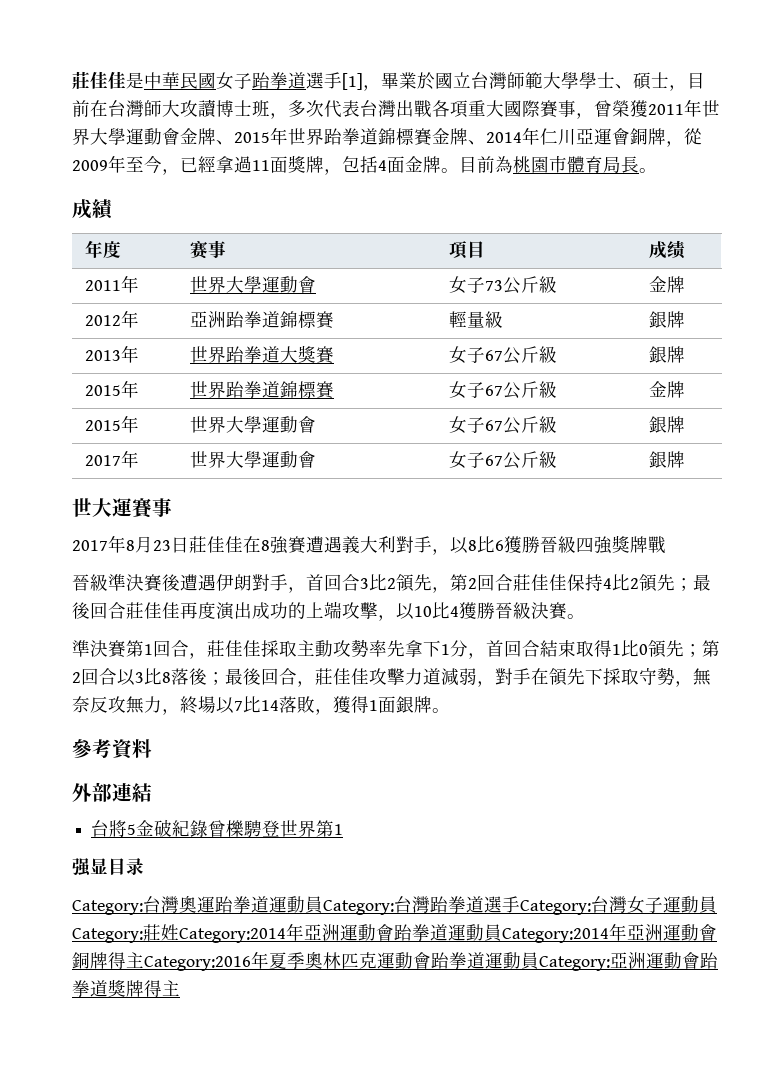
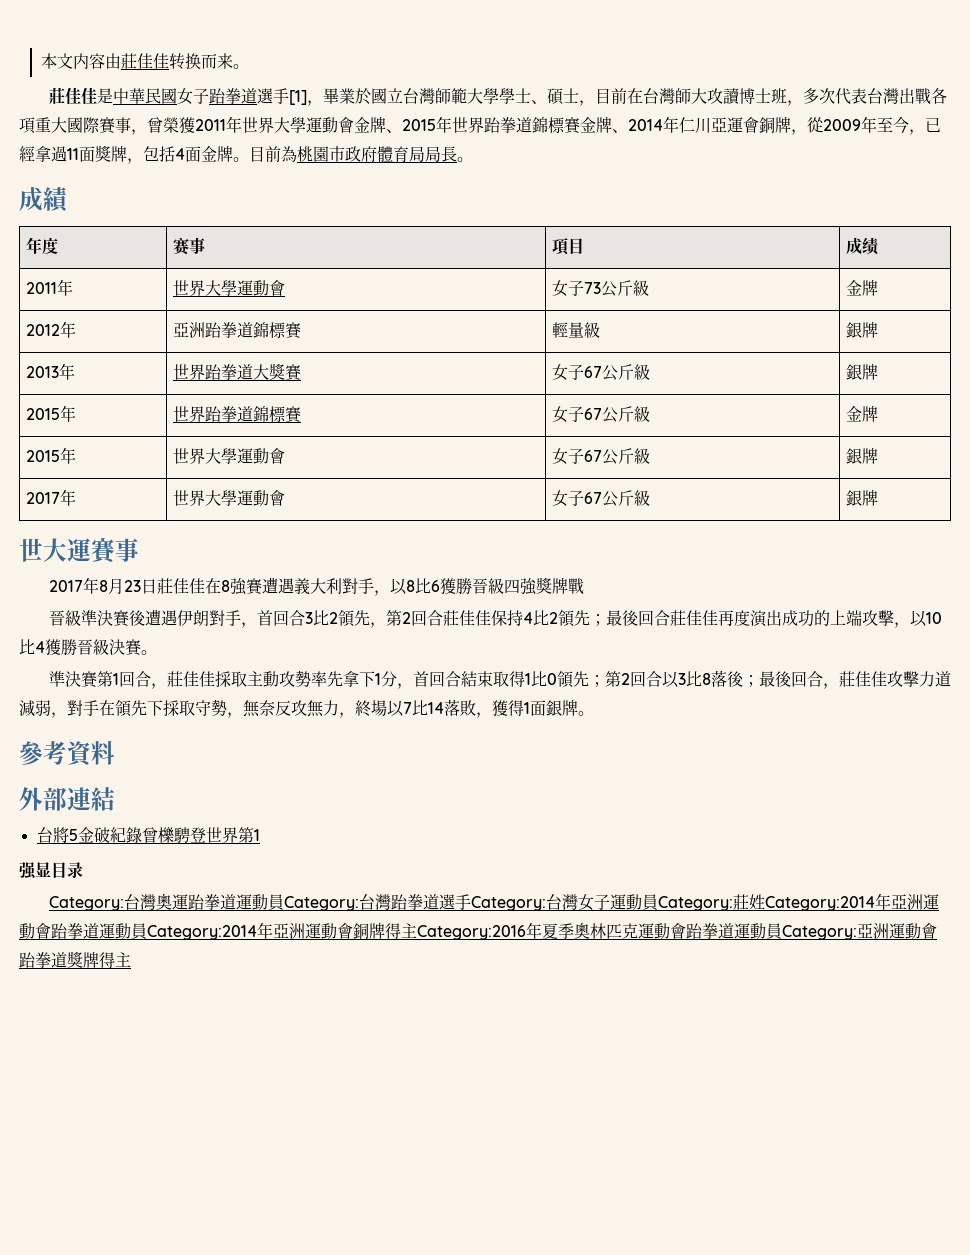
+ 本文内容由莊佳佳转换而来。
- 目前為桃園市體育局長。
+ 目前為桃園市政府體育局局長。

